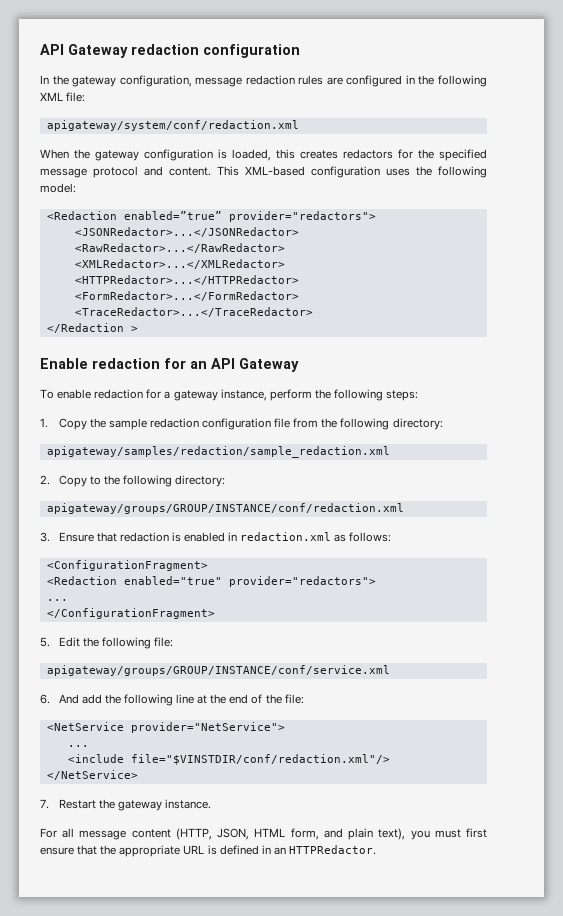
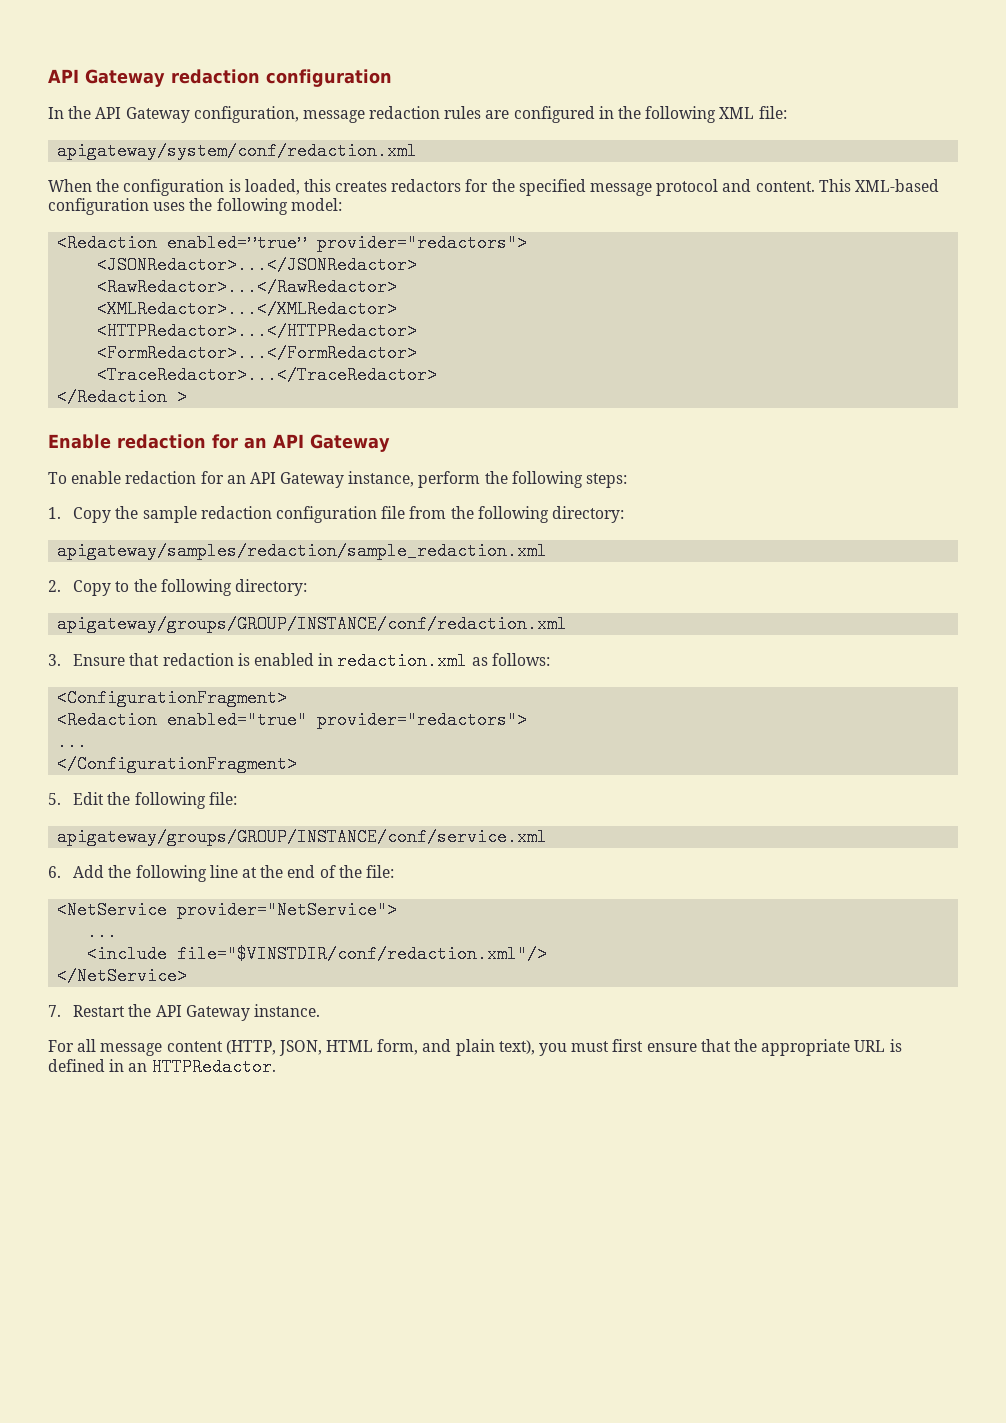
- In the gateway configuration, message redaction rules are configured in the following XML file:
+ In the API Gateway configuration, message redaction rules are configured in the following XML file:
- When the gateway configuration is loaded, this creates redactors for the specified message protocol and content.
+ When the configuration is loaded, this creates redactors for the specified message protocol and content.
- To enable redaction for a gateway instance, perform the following steps:
+ To enable redaction for an API Gateway instance, perform the following steps:
- 6. And add the following line at the end of the file:
+ 6. Add the following line at the end of the file:
- 7. Restart the gateway instance.
+ 7. Restart the API Gateway instance.

